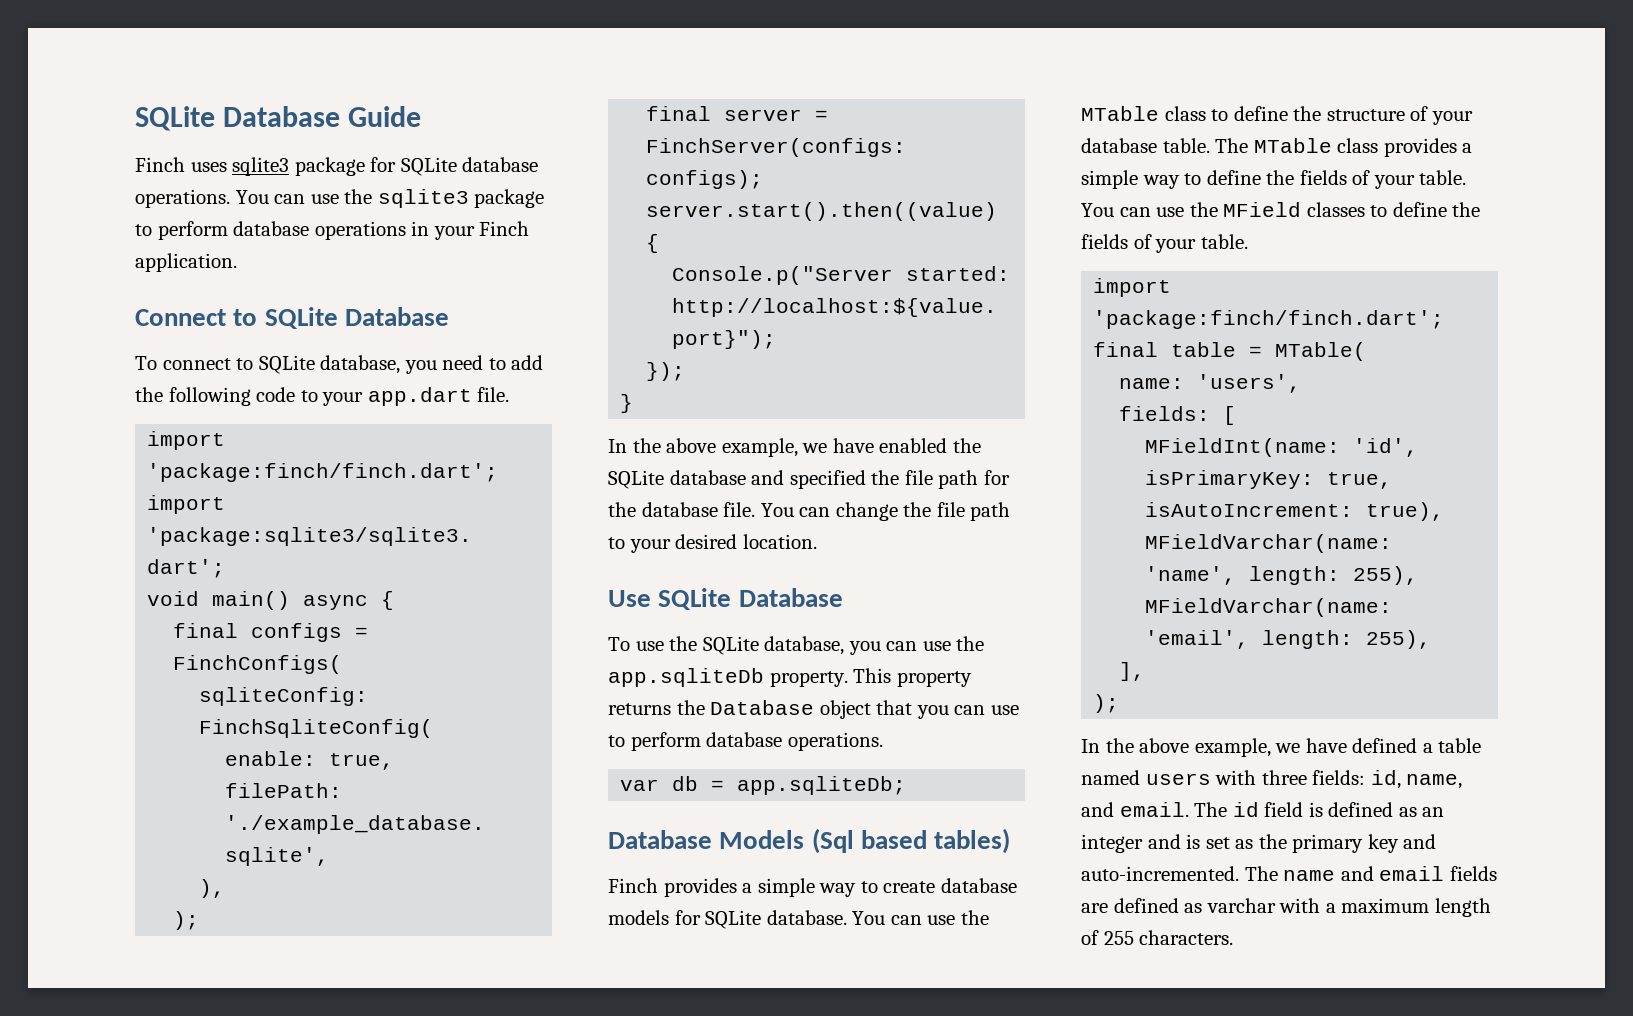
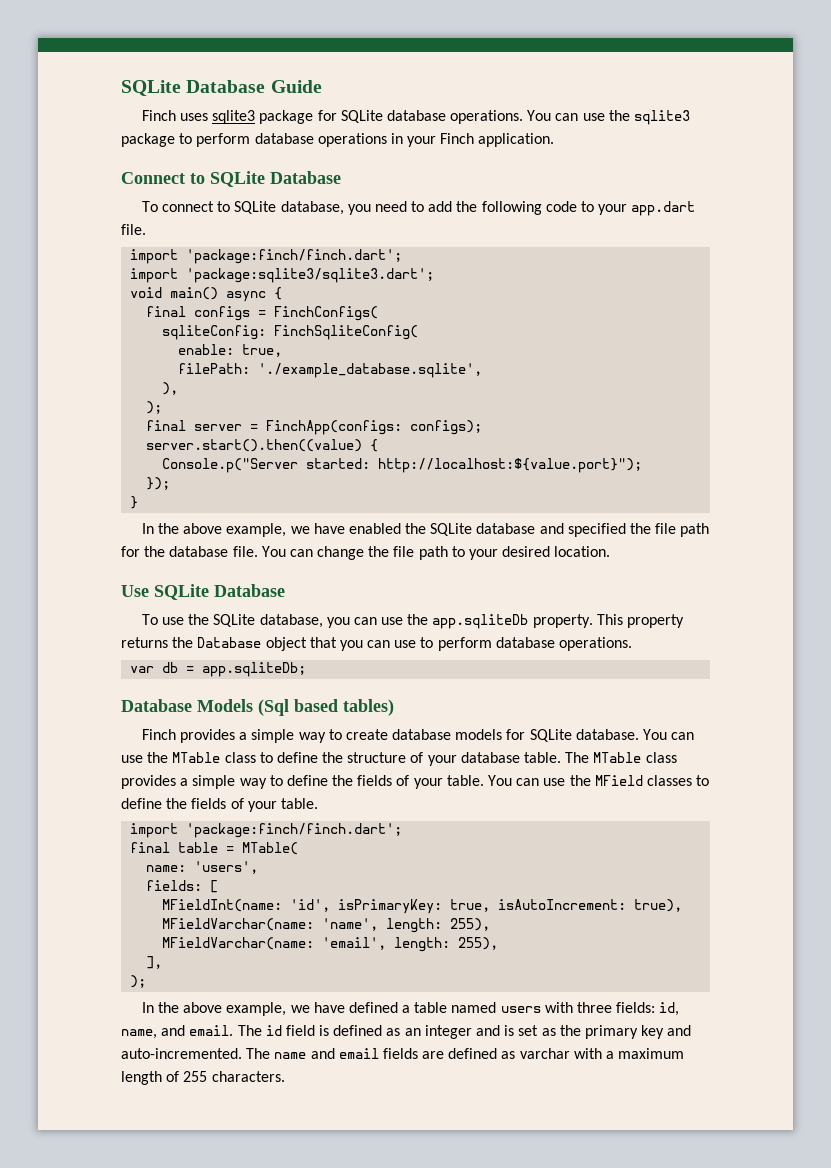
- final server = FinchServer(configs: configs);
+ final server = FinchApp(configs: configs);

